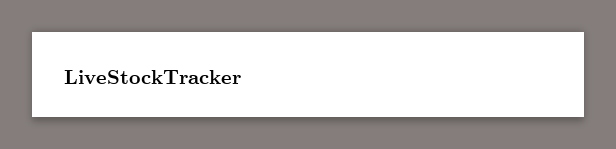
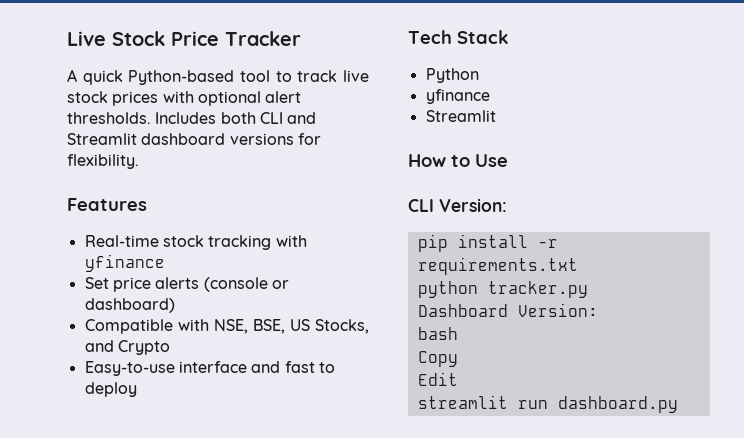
- LiveStockTracker
+ Live Stock Price Tracker
+ A quick Python-based tool to track live stock prices with optional alert thresholds. Includes both CLI and Streamlit dashboard versions for flexibility.
+ Features
+ Real-time stock tracking with yfinance
+ Set price alerts (console or dashboard)
+ Compatible with NSE, BSE, US Stocks, and Crypto
+ Easy-to-use interface and fast to deploy
+ Tech Stack
+ Python
+ yfinance
+ Streamlit
+ How to Use
+ CLI Version:
+ pip install -r requirements.txt
+ python tracker.py
+ Dashboard Version:
+ bash
+ Copy
+ Edit
+ streamlit run dashboard.py

